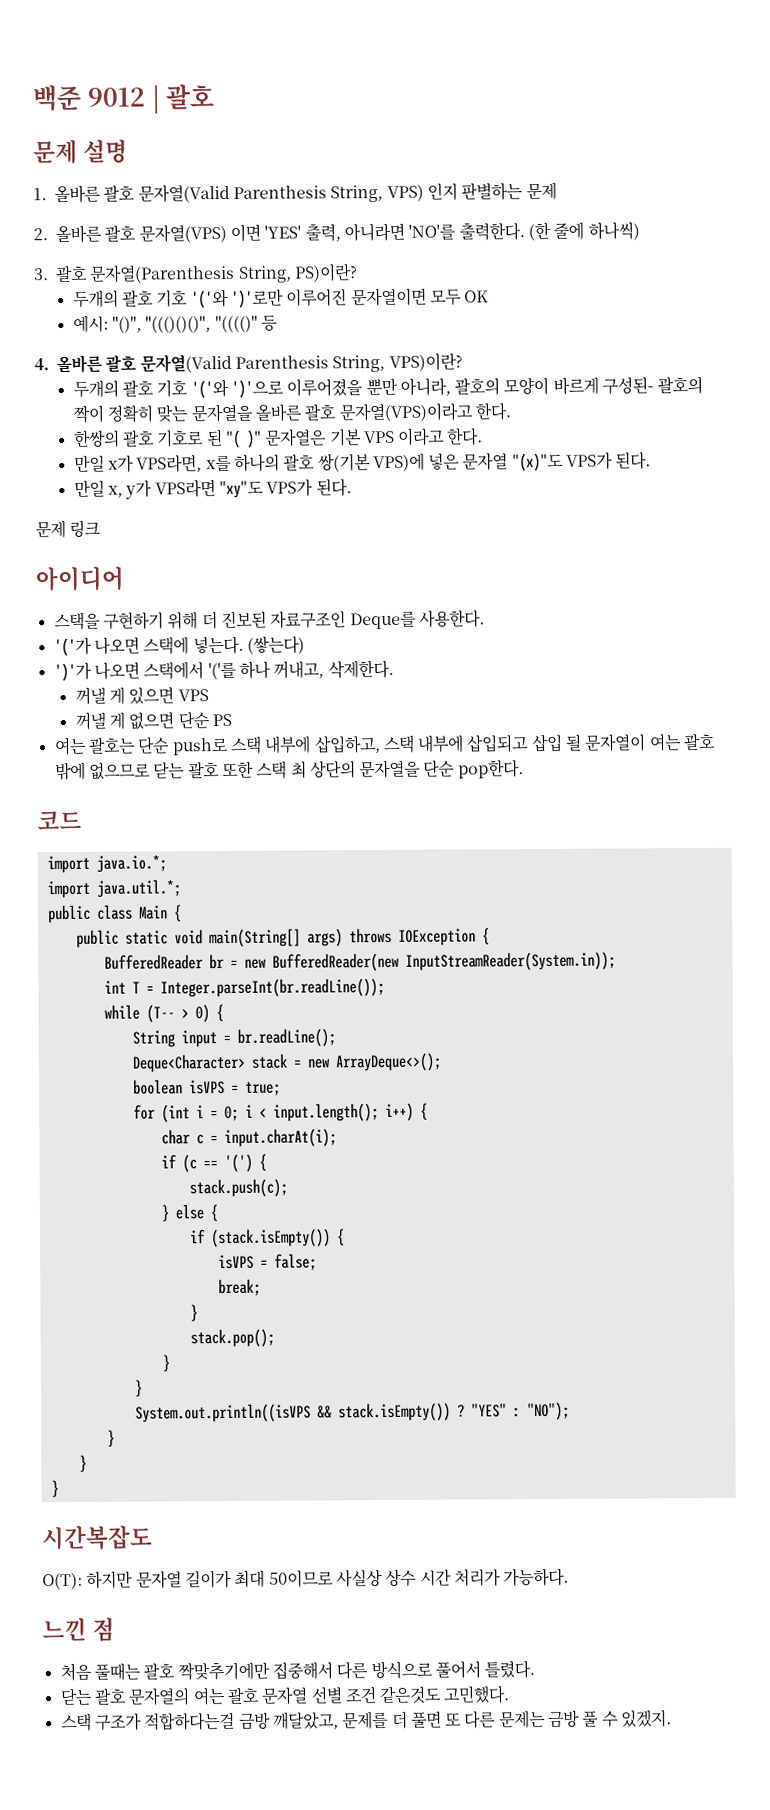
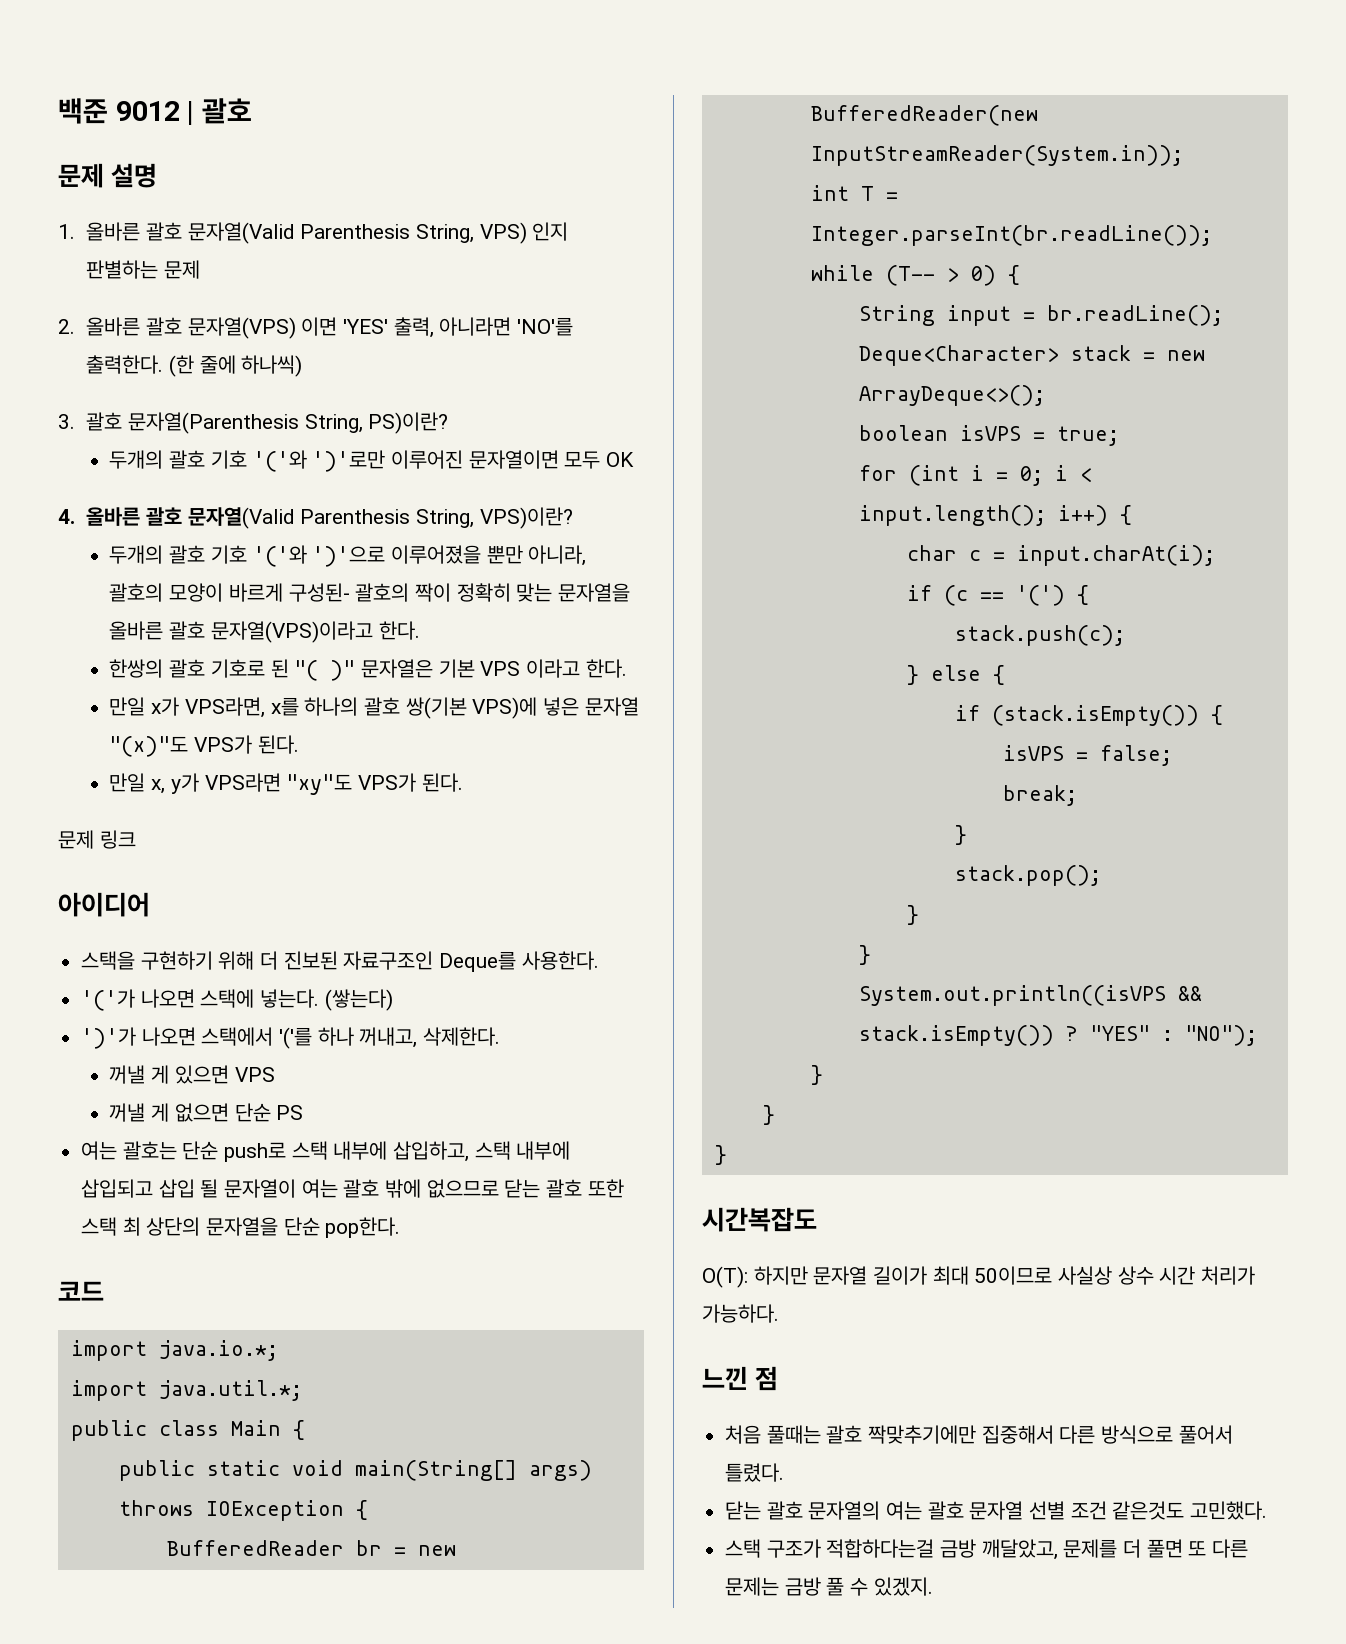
- 예시: "()", "((()()()", "(((()" 등

